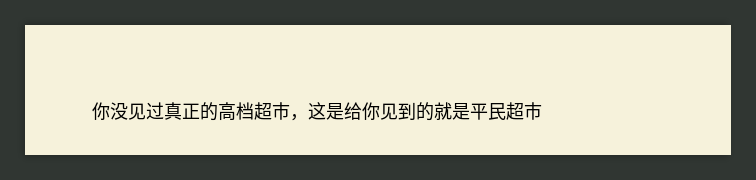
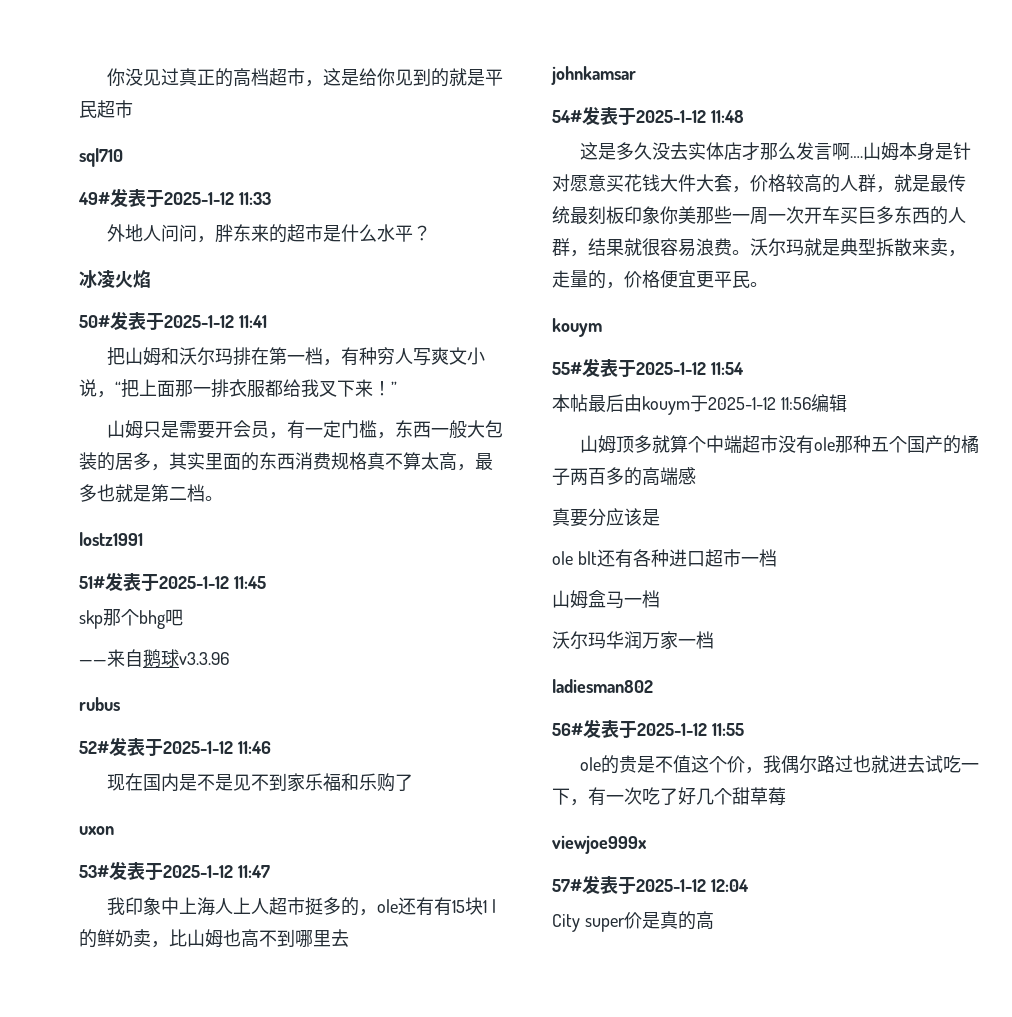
+ sql710
+ 49#发表于2025-1-12 11:33
+ 外地人问问，胖东来的超市是什么水平？
+ 冰凌火焰
+ 50#发表于2025-1-12 11:41
+ 把山姆和沃尔玛排在第一档，有种穷人写爽文小说，“把上面那一排衣服都给我叉下来！”
+ 山姆只是需要开会员，有一定门槛，东西一般大包装的居多，其实里面的东西消费规格真不算太高，最多也就是第二档。
+ lostz1991
+ 51#发表于2025-1-12 11:45
+ skp那个bhg吧
+ ——来自鹅球v3.3.96
+ rubus
+ 52#发表于2025-1-12 11:46
+ 现在国内是不是见不到家乐福和乐购了
+ uxon
+ 53#发表于2025-1-12 11:47
+ 我印象中上海人上人超市挺多的，ole还有有15块1 l的鲜奶卖，比山姆也高不到哪里去
+ johnkamsar
+ 54#发表于2025-1-12 11:48
+ 这是多久没去实体店才那么发言啊….山姆本身是针对愿意买花钱大件大套，价格较高的人群，就是最传统最刻板印象你美那些一周一次开车买巨多东西的人群，结果就很容易浪费。沃尔玛就是典型拆散来卖，走量的，价格便宜更平民。
+ kouym
+ 55#发表于2025-1-12 11:54
+ 本帖最后由kouym于2025-1-12 11:56编辑
+ 山姆顶多就算个中端超市没有ole那种五个国产的橘子两百多的高端感
+ 真要分应该是
+ ole blt还有各种进口超市一档
+ 山姆盒马一档
+ 沃尔玛华润万家一档
+ ladiesman802
+ 56#发表于2025-1-12 11:55
+ ole的贵是不值这个价，我偶尔路过也就进去试吃一下，有一次吃了好几个甜草莓
+ viewjoe999x
+ 57#发表于2025-1-12 12:04
+ City super价是真的高

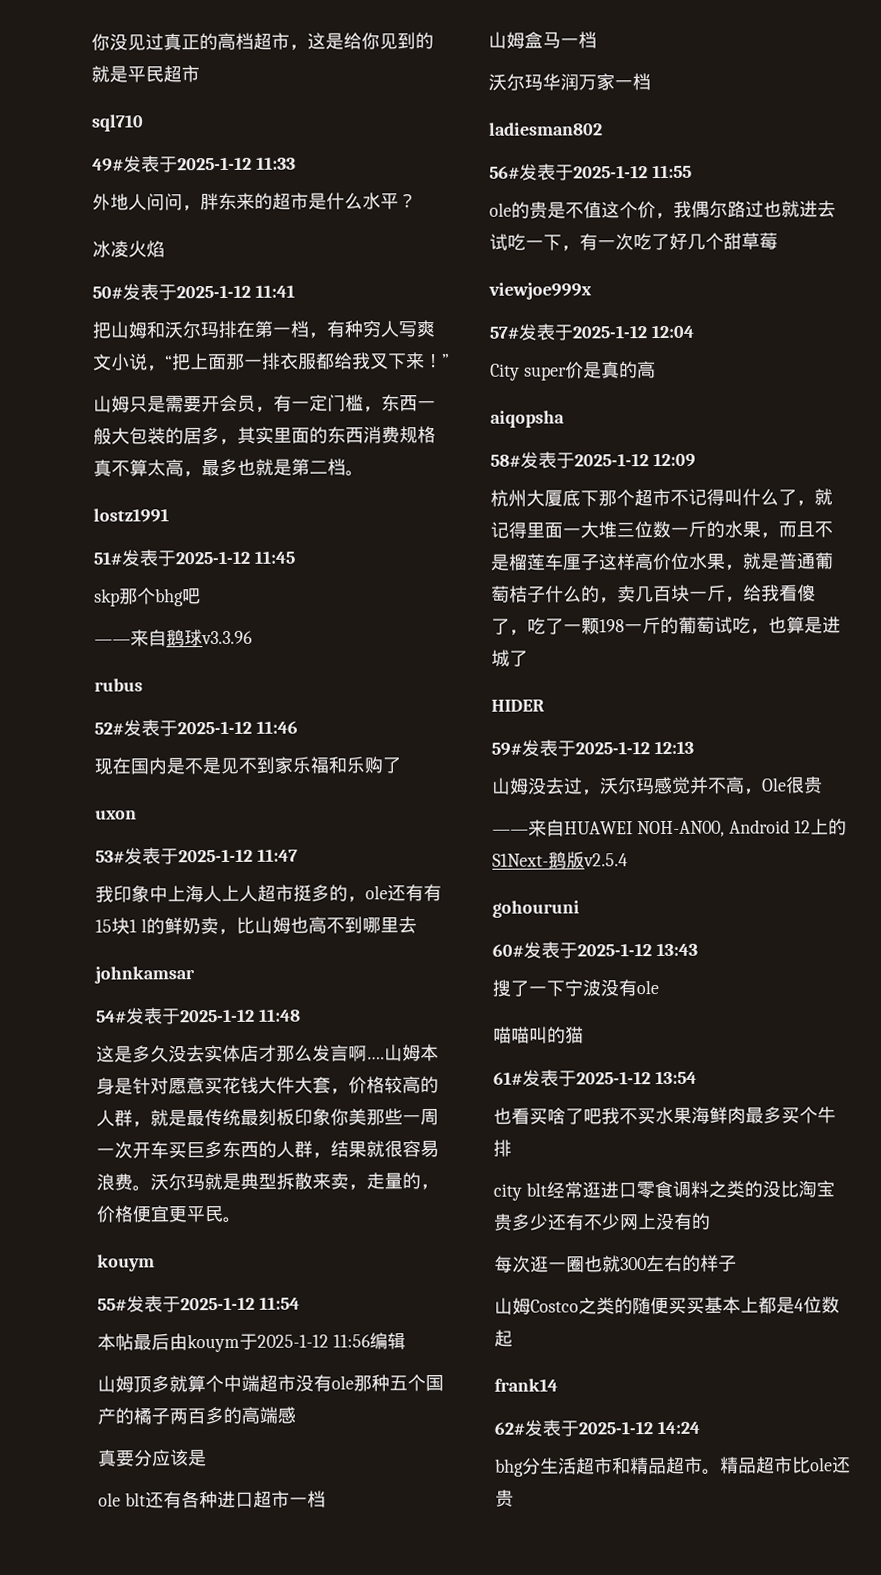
+ aiqopsha
+ 58#发表于2025-1-12 12:09
+ 杭州大厦底下那个超市不记得叫什么了，就记得里面一大堆三位数一斤的水果，而且不是榴莲车厘子这样高价位水果，就是普通葡萄桔子什么的，卖几百块一斤，给我看傻了，吃了一颗198一斤的葡萄试吃，也算是进城了
+ HIDER
+ 59#发表于2025-1-12 12:13
+ 山姆没去过，沃尔玛感觉并不高，Ole很贵
+ ——来自HUAWEI NOH-AN00, Android 12上的S1Next-鹅版v2.5.4
+ gohouruni
+ 60#发表于2025-1-12 13:43
+ 搜了一下宁波没有ole
+ 喵喵叫的猫
+ 61#发表于2025-1-12 13:54
+ 也看买啥了吧我不买水果海鲜肉最多买个牛排
+ city blt经常逛进口零食调料之类的没比淘宝贵多少还有不少网上没有的
+ 每次逛一圈也就300左右的样子
+ 山姆Costco之类的随便买买基本上都是4位数起
+ frank14
+ 62#发表于2025-1-12 14:24
+ bhg分生活超市和精品超市。精品超市比ole还贵

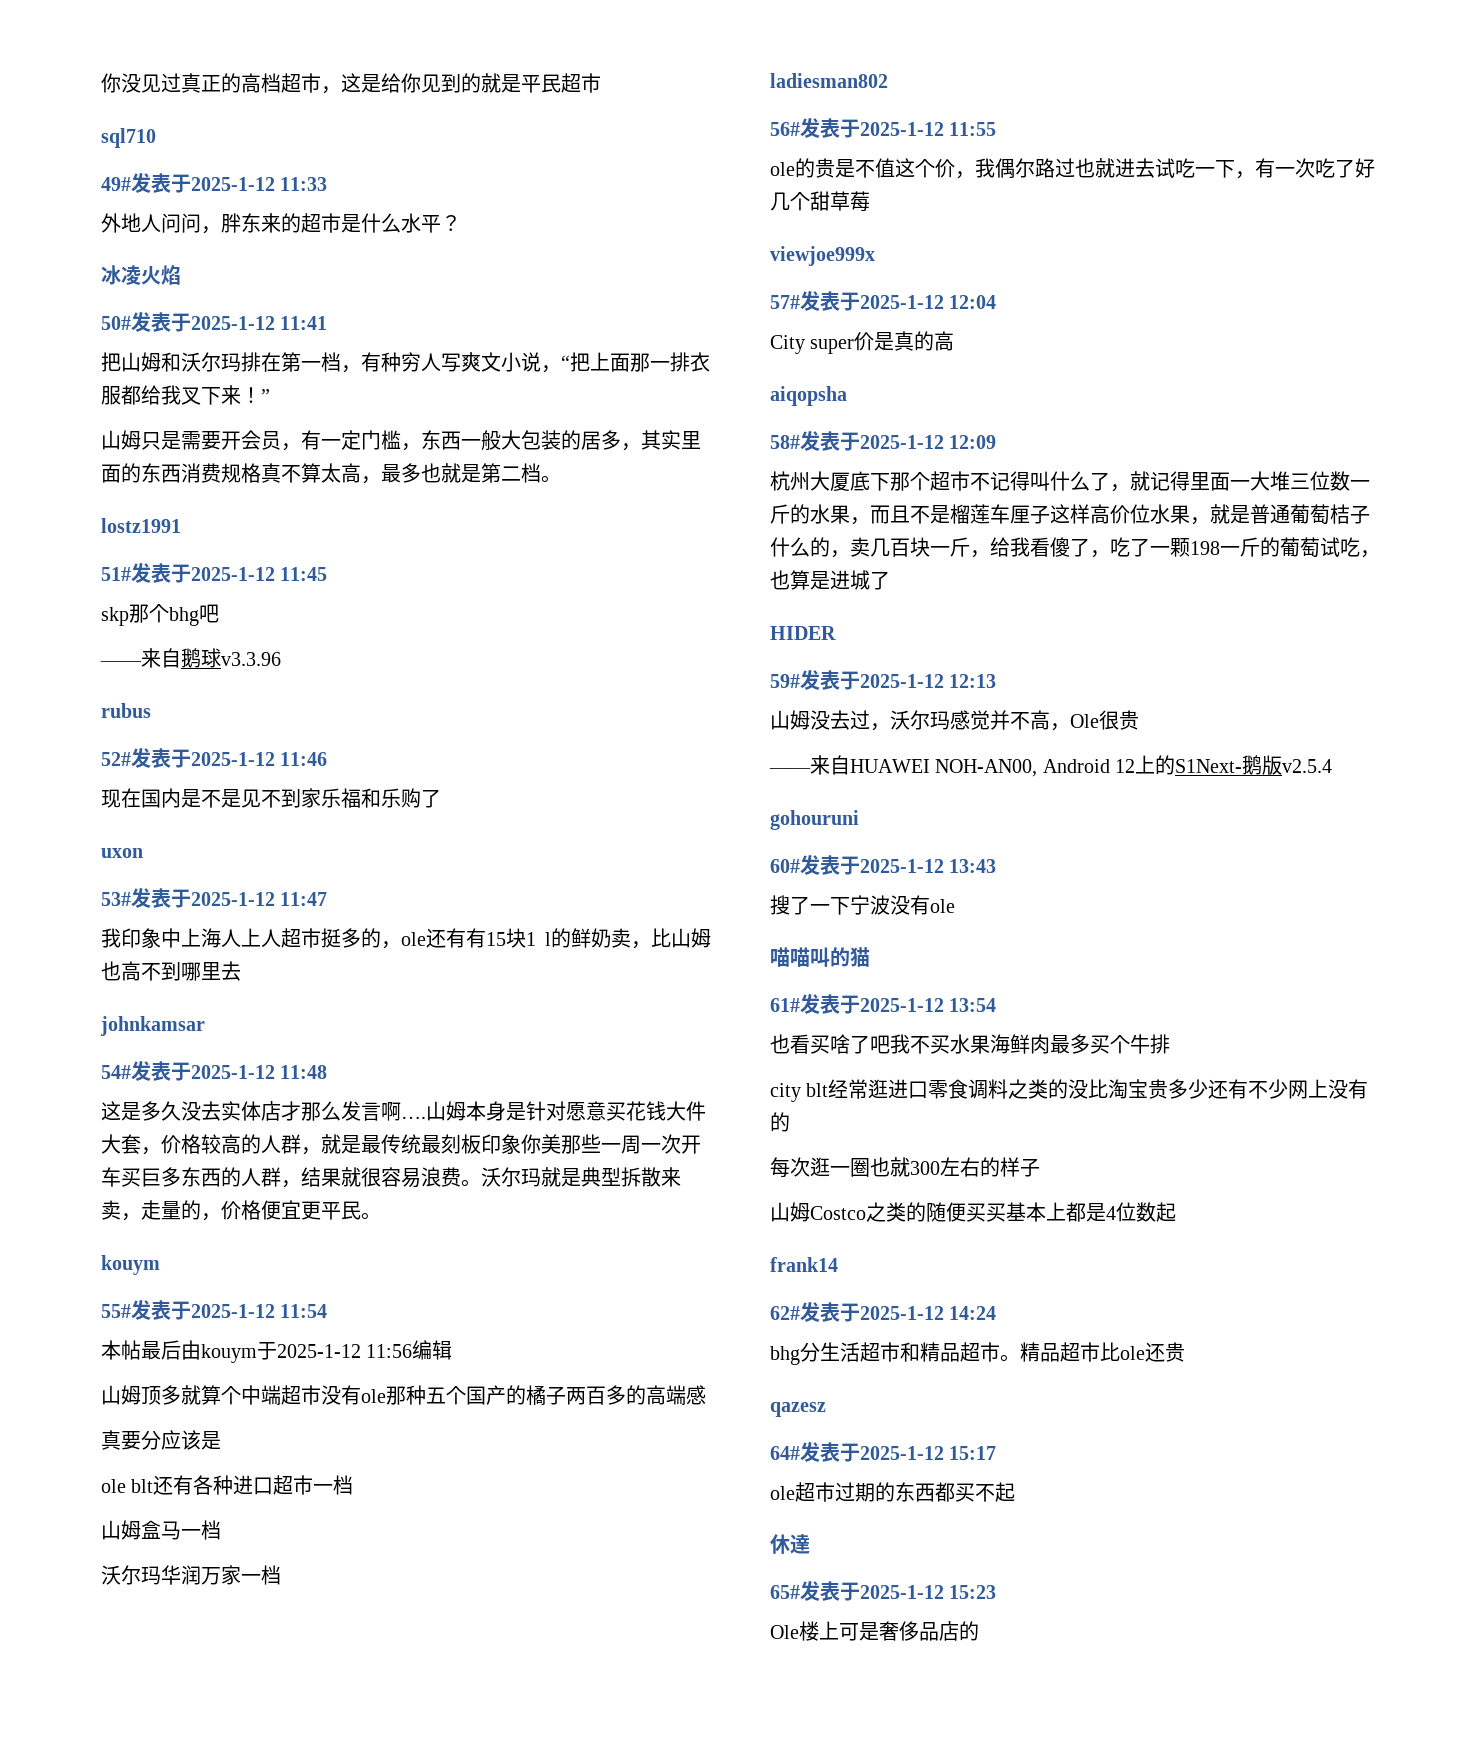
+ qazesz
+ 64#发表于2025-1-12 15:17
+ ole超市过期的东西都买不起
+ 休達
+ 65#发表于2025-1-12 15:23
+ Ole楼上可是奢侈品店的

